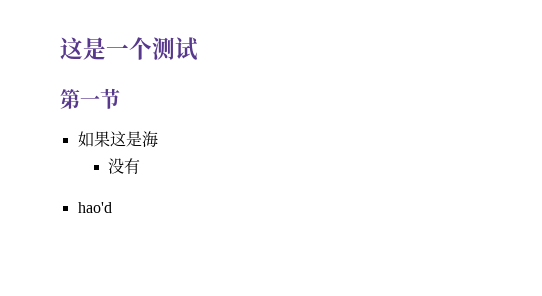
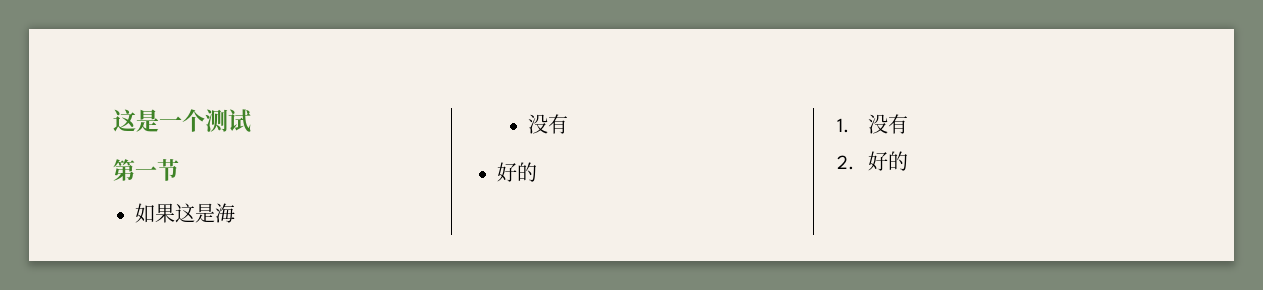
  如果这是海
  没有
- hao'd
+ 好的
+ 1.没有
+ 2.好的

